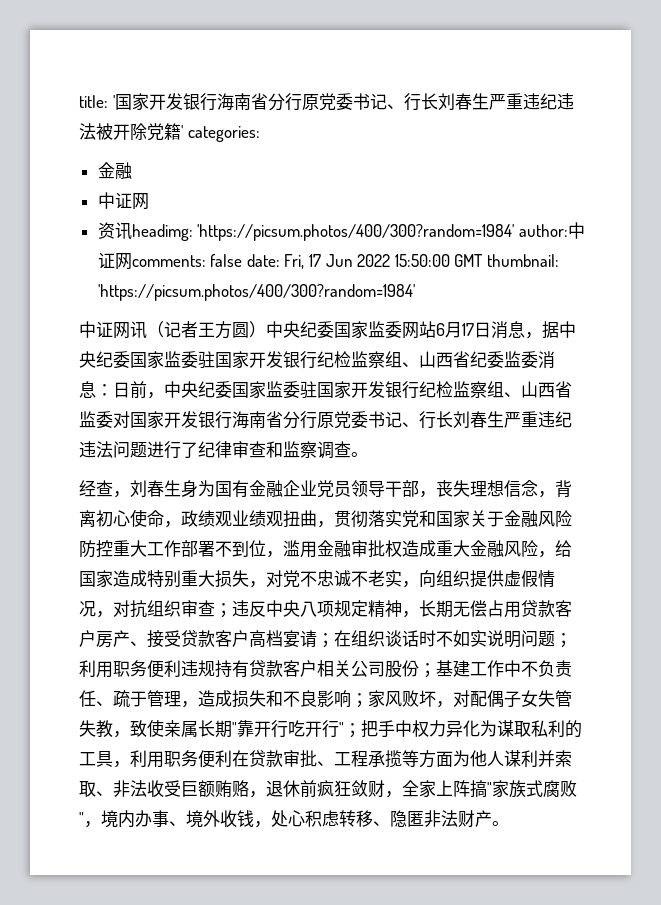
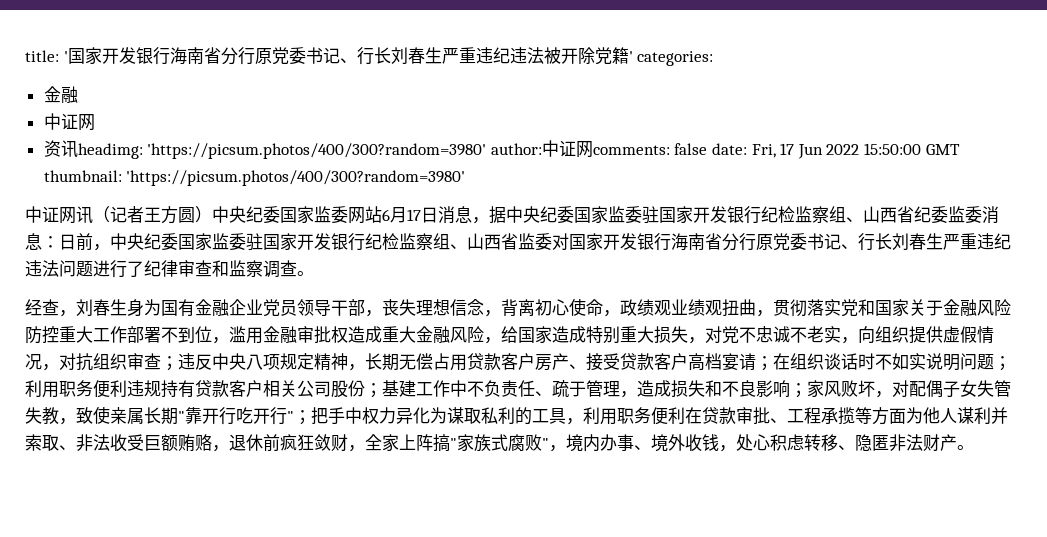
- 资讯headimg: 'https://picsum.photos/400/300?random=1984' author:中证网comments: false date: Fri, 17 Jun 2022 15:50:00 GMT thumbnail: 'https://picsum.photos/400/300?random=1984'
+ 资讯headimg: 'https://picsum.photos/400/300?random=3980' author:中证网comments: false date: Fri, 17 Jun 2022 15:50:00 GMT thumbnail: 'https://picsum.photos/400/300?random=3980'

